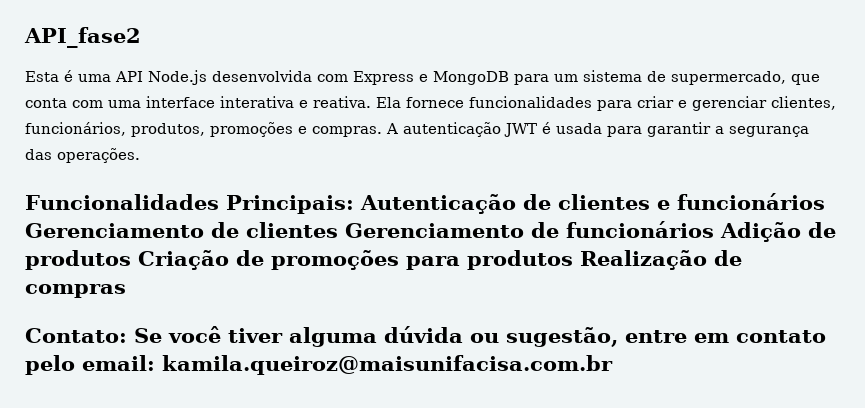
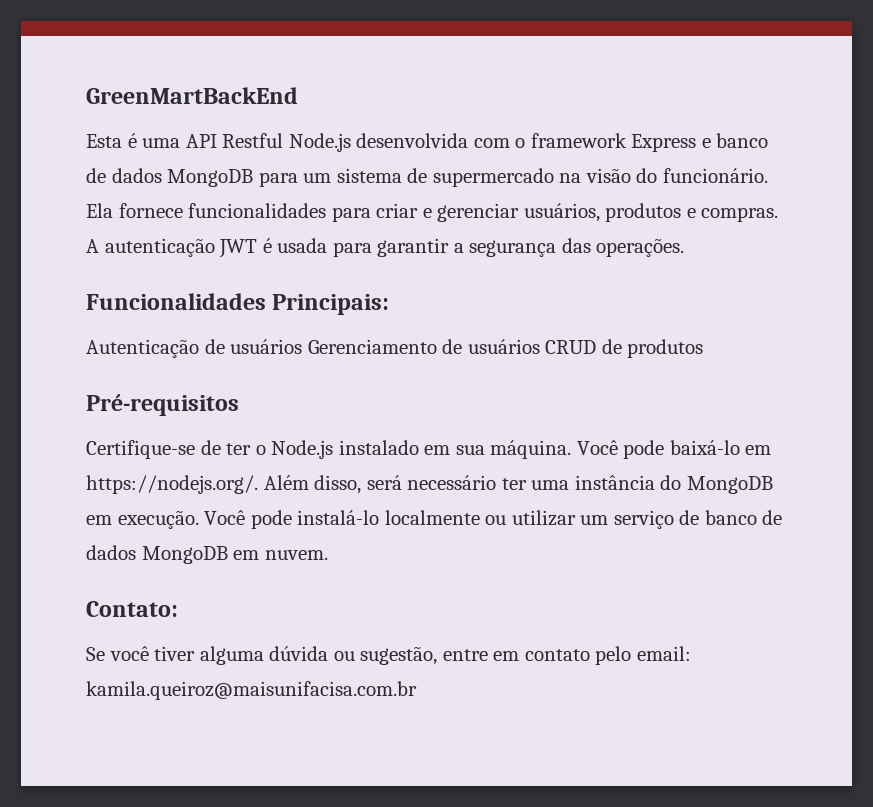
- API_fase2
+ GreenMartBackEnd
- Esta é uma API Node.js desenvolvida com Express e MongoDB para um sistema de supermercado, que conta com uma interface interativa e reativa.
+ Esta é uma API Restful Node.js desenvolvida com o framework Express e banco de dados MongoDB para um sistema de supermercado na visão do funcionário.
- Ela fornece funcionalidades para criar e gerenciar clientes, funcionários, produtos, promoções e compras.
+ Ela fornece funcionalidades para criar e gerenciar usuários, produtos e compras.
- Funcionalidades Principais: Autenticação de clientes e funcionários Gerenciamento de clientes Gerenciamento de funcionários Adição de produtos Criação de promoções para produtos Realização de compras
+ Funcionalidades Principais:
+ Autenticação de usuários Gerenciamento de usuários CRUD de produtos
+ Pré-requisitos
+ Certifique-se de ter o Node.js instalado em sua máquina. Você pode baixá-lo em https://nodejs.org/. Além disso, será necessário ter uma instância do MongoDB em execução. Você pode instalá-lo localmente ou utilizar um serviço de banco de dados MongoDB em nuvem.
- Contato: Se você tiver alguma dúvida ou sugestão, entre em contato pelo email: kamila.queiroz@maisunifacisa.com.br
+ Contato:
+ Se você tiver alguma dúvida ou sugestão, entre em contato pelo email: kamila.queiroz@maisunifacisa.com.br

